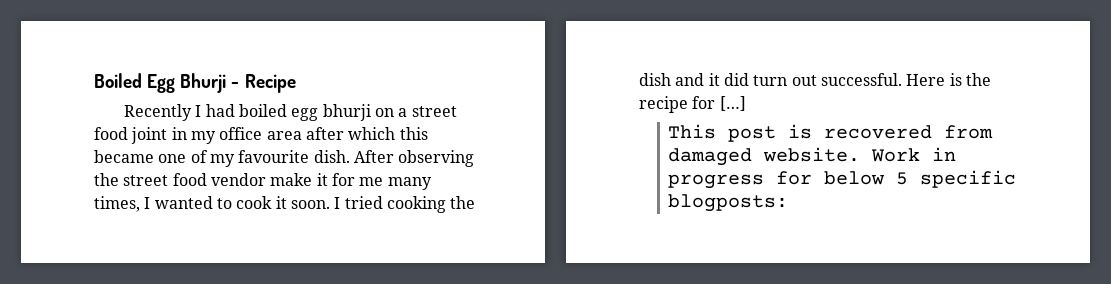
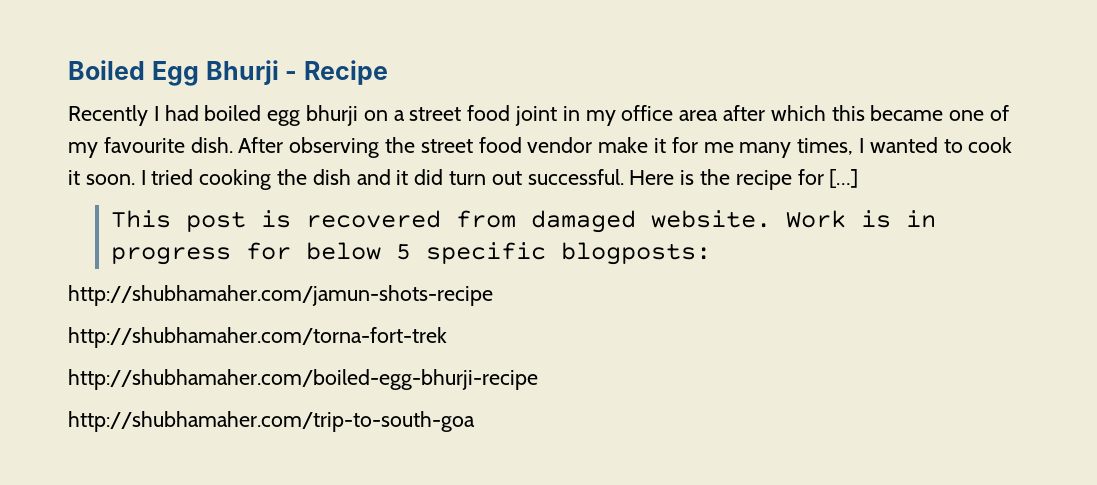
- Work in progress for below 5 specific blogposts:
+ Work is in progress for below 5 specific blogposts:
+ http://shubhamaher.com/jamun-shots-recipe
+ http://shubhamaher.com/torna-fort-trek
+ http://shubhamaher.com/boiled-egg-bhurji-recipe
+ http://shubhamaher.com/trip-to-south-goa

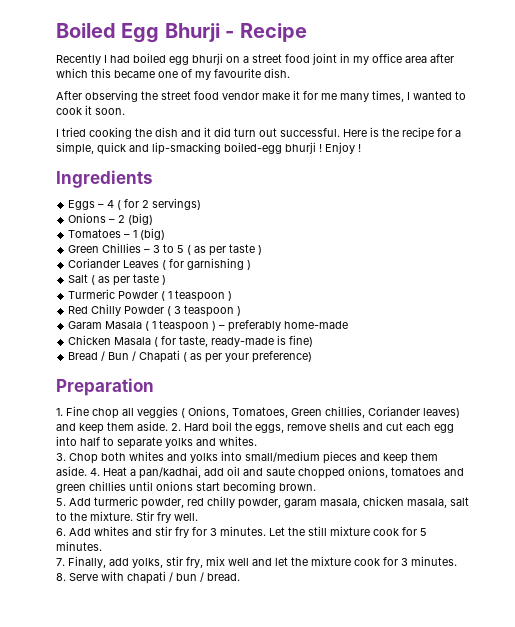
- Recently I had boiled egg bhurji on a street food joint in my office area after which this became one of my favourite dish. After observing the street food vendor make it for me many times, I wanted to cook it soon. I tried cooking the dish and it did turn out successful.
+ Recently I had boiled egg bhurji on a street food joint in my office area after which this became one of my favourite dish.
+ After observing the street food vendor make it for me many times, I wanted to cook it soon.
+ I tried cooking the dish and it did turn out successful.
- Here is the recipe for […]
- This post is recovered from damaged website. Work is in progress for below 5 specific blogposts:
- http://shubhamaher.com/jamun-shots-recipe
- http://shubhamaher.com/torna-fort-trek
- http://shubhamaher.com/boiled-egg-bhurji-recipe
- http://shubhamaher.com/trip-to-south-goa
+ Here is the recipe for a simple, quick and lip-smacking boiled-egg bhurji ! Enjoy !
+ Ingredients
+ Eggs – 4 ( for 2 servings)
+ Onions – 2 (big)
+ Tomatoes – 1 (big)
+ Green Chillies – 3 to 5 ( as per taste )
+ Coriander Leaves ( for garnishing )
+ Salt ( as per taste )
+ Turmeric Powder ( 1 teaspoon )
+ Red Chilly Powder ( 3 teaspoon )
+ Garam Masala ( 1 teaspoon ) – preferably home-made
+ Chicken Masala ( for taste, ready-made is fine)
+ Bread / Bun / Chapati ( as per your preference)
+ Preparation
+ 1. Fine chop all veggies ( Onions, Tomatoes, Green chillies, Coriander leaves) and keep them aside. 2. Hard boil the eggs, remove shells and cut each egg into half to separate yolks and whites.
+ 3. Chop both whites and yolks into small/medium pieces and keep them aside. 4. Heat a pan/kadhai, add oil and saute chopped onions, tomatoes and green chillies until onions start becoming brown.
+ 5. Add turmeric powder, red chilly powder, garam masala, chicken masala, salt to the mixture. Stir fry well.
+ 6. Add whites and stir fry for 3 minutes. Let the still mixture cook for 5 minutes.
+ 7. Finally, add yolks, stir fry, mix well and let the mixture cook for 3 minutes. 8. Serve with chapati / bun / bread.

